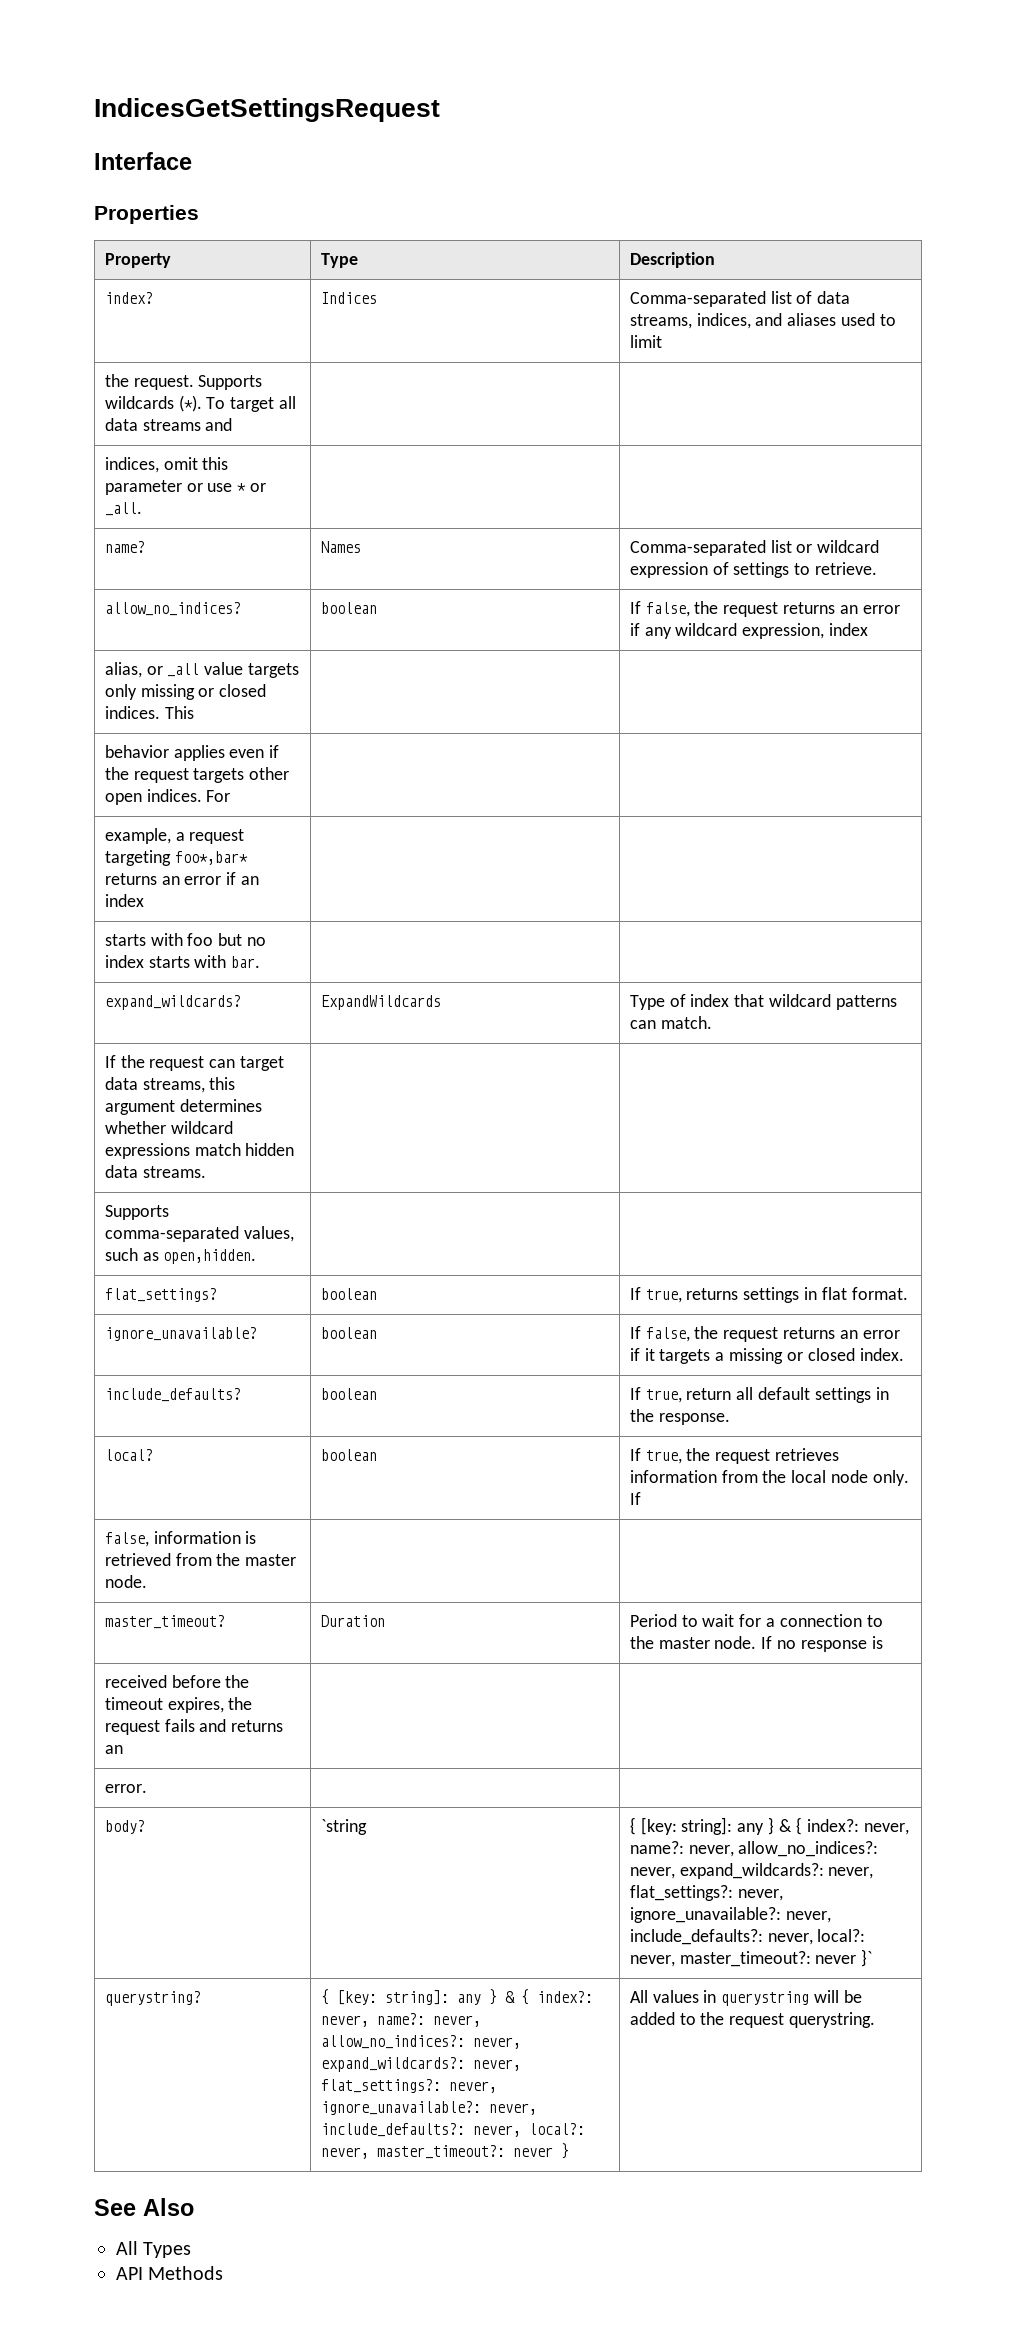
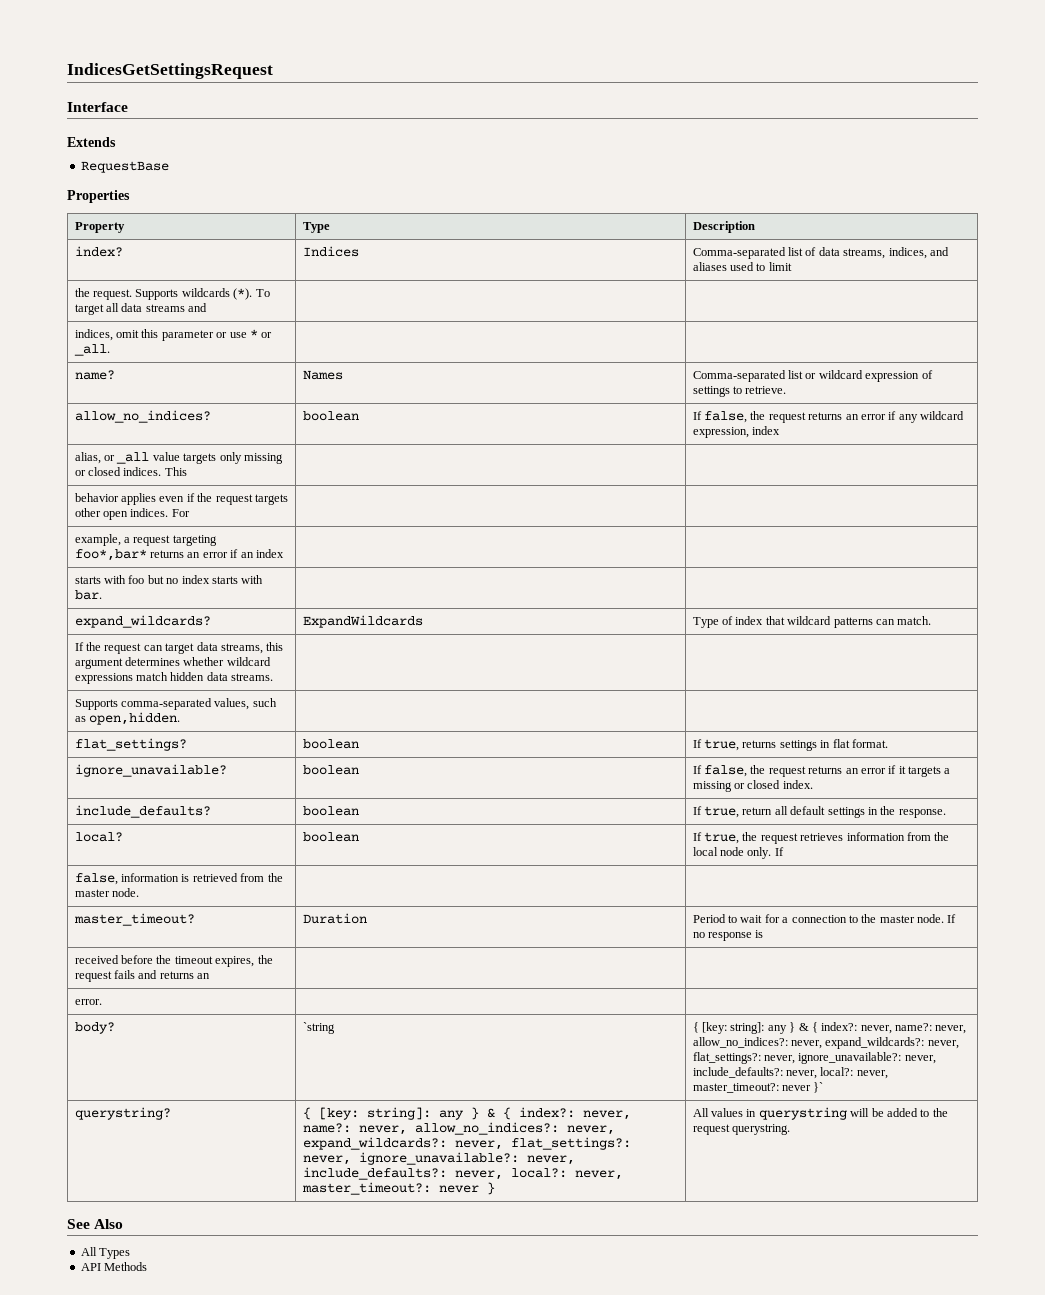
+ Extends
+ RequestBase

